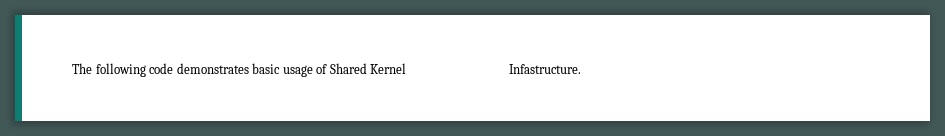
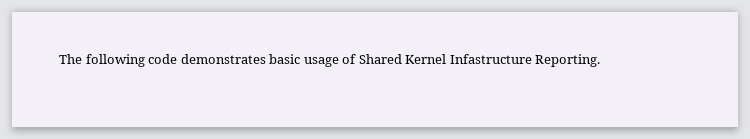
- The following code demonstrates basic usage of Shared Kernel Infastructure.
+ The following code demonstrates basic usage of Shared Kernel Infastructure Reporting.

